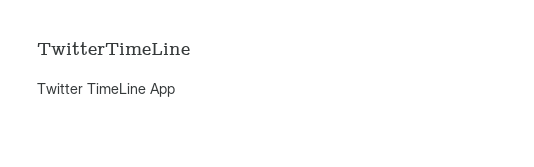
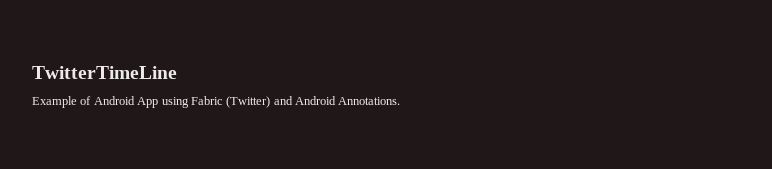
- Twitter TimeLine App
+ Example of Android App using Fabric (Twitter) and Android Annotations.

